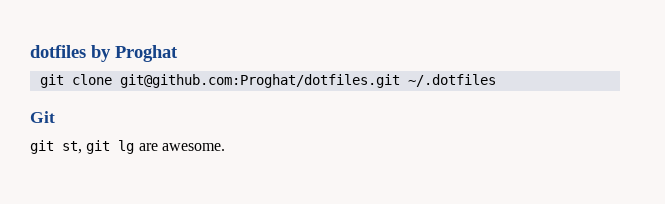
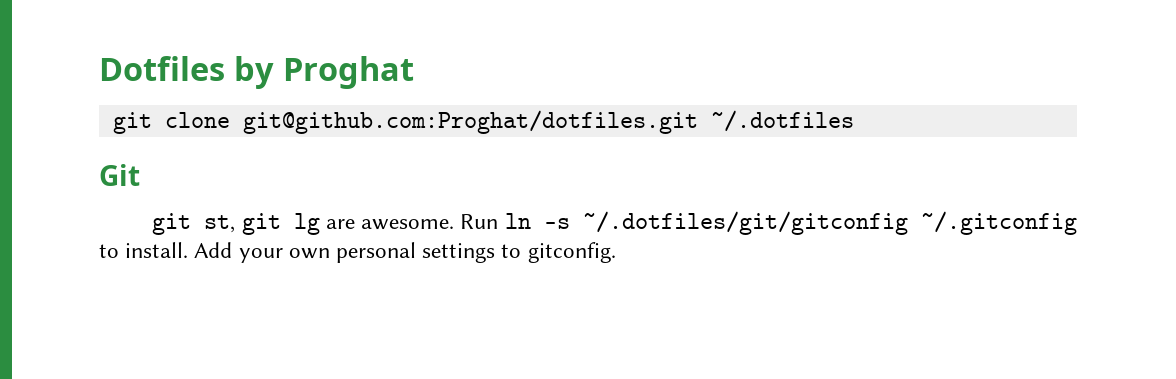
- dotfiles by Proghat
+ Dotfiles by Proghat
+ Run ln -s ~/.dotfiles/git/gitconfig ~/.gitconfig to install. Add your own personal settings to gitconfig.

